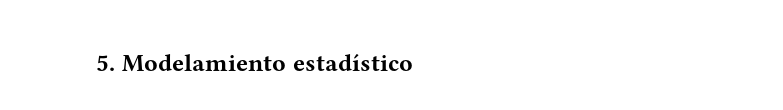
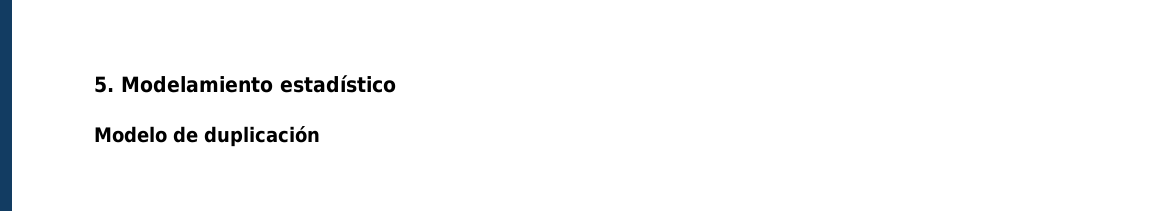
+ Modelo de duplicación

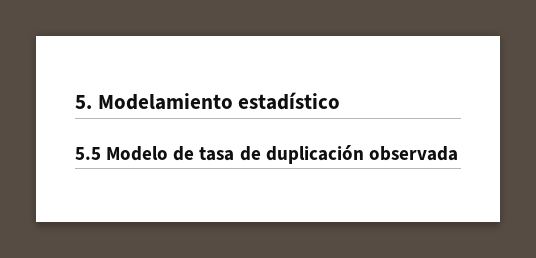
- Modelo de duplicación
+ 5.5 Modelo de tasa de duplicación observada

